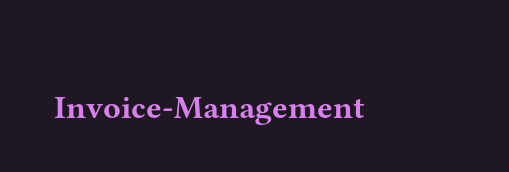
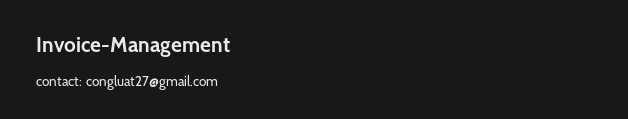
+ contact: congluat27@gmail.com

